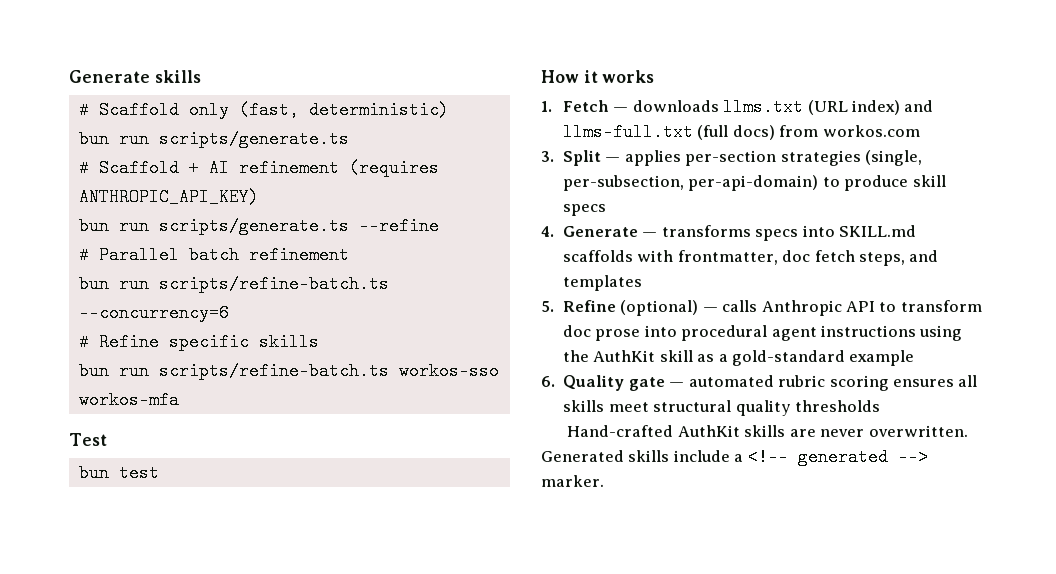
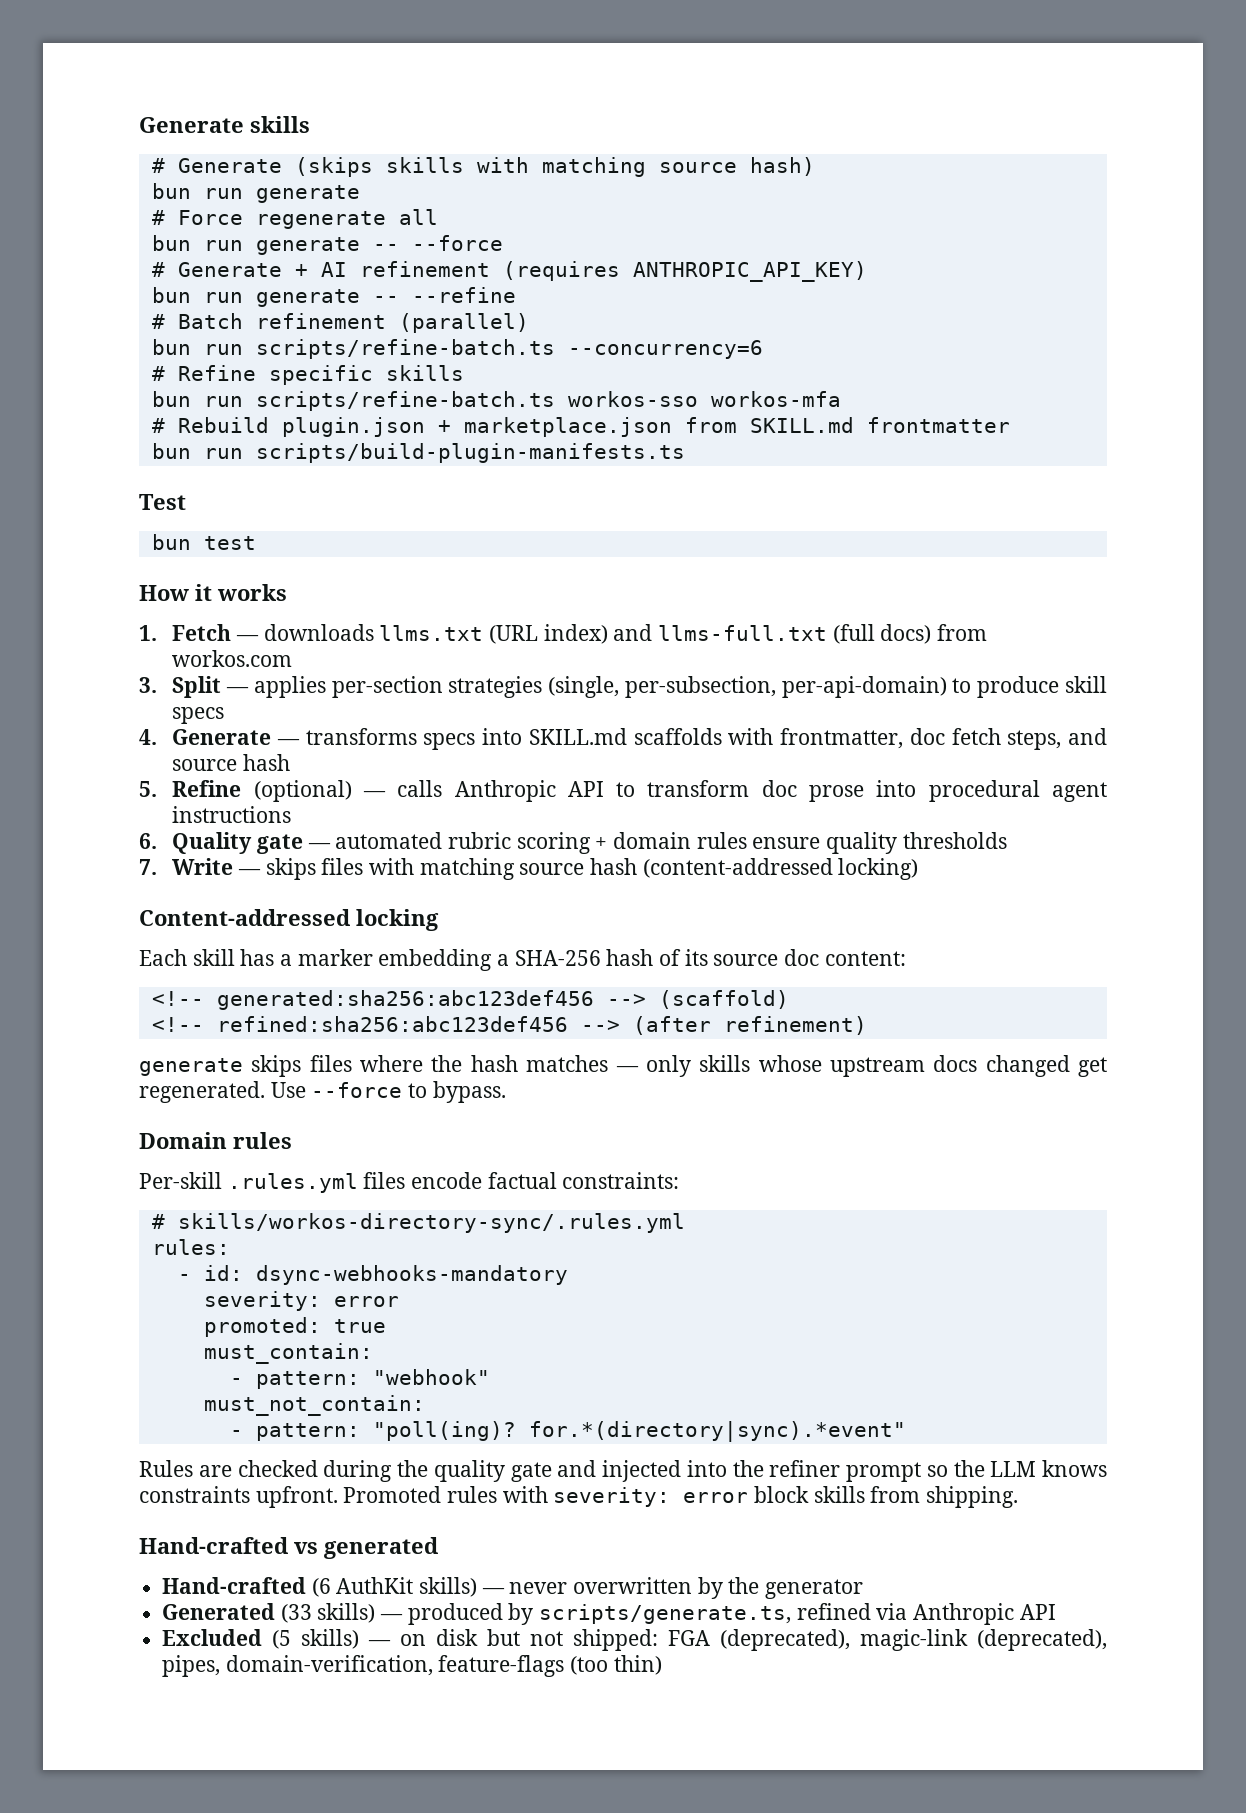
- # Scaffold only (fast, deterministic)
- bun run scripts/generate.ts
- # Scaffold + AI refinement (requires ANTHROPIC_API_KEY)
+ # Generate (skips skills with matching source hash)
+ bun run generate
+ # Force regenerate all
+ bun run generate -- --force
+ # Generate + AI refinement (requires ANTHROPIC_API_KEY)
- bun run scripts/generate.ts --refine
+ bun run generate -- --refine
- # Parallel batch refinement
+ # Batch refinement (parallel)
+ # Rebuild plugin.json + marketplace.json from SKILL.md frontmatter
+ bun run scripts/build-plugin-manifests.ts
- 4. Generate — transforms specs into SKILL.md scaffolds with frontmatter, doc fetch steps, and templates
+ 4. Generate — transforms specs into SKILL.md scaffolds with frontmatter, doc fetch steps, and source hash
- 5. Refine (optional) — calls Anthropic API to transform doc prose into procedural agent instructions using the AuthKit skill as a gold-standard example
+ 5. Refine (optional) — calls Anthropic API to transform doc prose into procedural agent instructions
- 6. Quality gate — automated rubric scoring ensures all skills meet structural quality thresholds
- Hand-crafted AuthKit skills are never overwritten. Generated skills include a <!-- generated --> marker.
+ 6. Quality gate — automated rubric scoring + domain rules ensure quality thresholds
+ 7. Write — skips files with matching source hash (content-addressed locking)
+ Content-addressed locking
+ Each skill has a marker embedding a SHA-256 hash of its source doc content:
+ <!-- generated:sha256:abc123def456 --> (scaffold)
+ <!-- refined:sha256:abc123def456 --> (after refinement)
+ generate skips files where the hash matches — only skills whose upstream docs changed get regenerated. Use --force to bypass.
+ Domain rules
+ Per-skill .rules.yml files encode factual constraints:
+ # skills/workos-directory-sync/.rules.yml
+ rules:
+ - id: dsync-webhooks-mandatory
+ severity: error
+ promoted: true
+ must_contain:
+ - pattern: "webhook"
+ must_not_contain:
+ - pattern: "poll(ing)? for.*(directory|sync).*event"
+ Rules are checked during the quality gate and injected into the refiner prompt so the LLM knows constraints upfront. Promoted rules with severity: error block skills from shipping.
+ Hand-crafted vs generated
+ Hand-crafted (6 AuthKit skills) — never overwritten by the generator
+ Generated (33 skills) — produced by scripts/generate.ts, refined via Anthropic API
+ Excluded (5 skills) — on disk but not shipped: FGA (deprecated), magic-link (deprecated), pipes, domain-verification, feature-flags (too thin)

